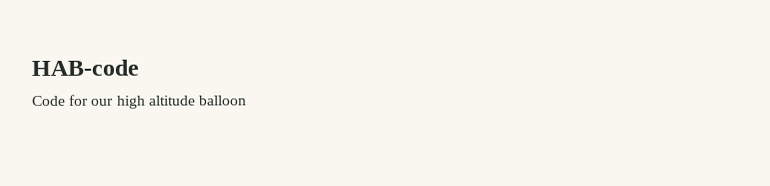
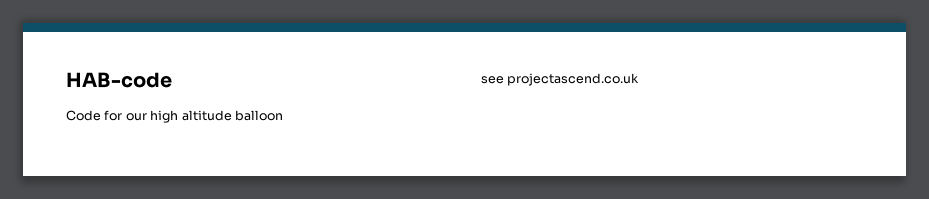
+ see projectascend.co.uk

